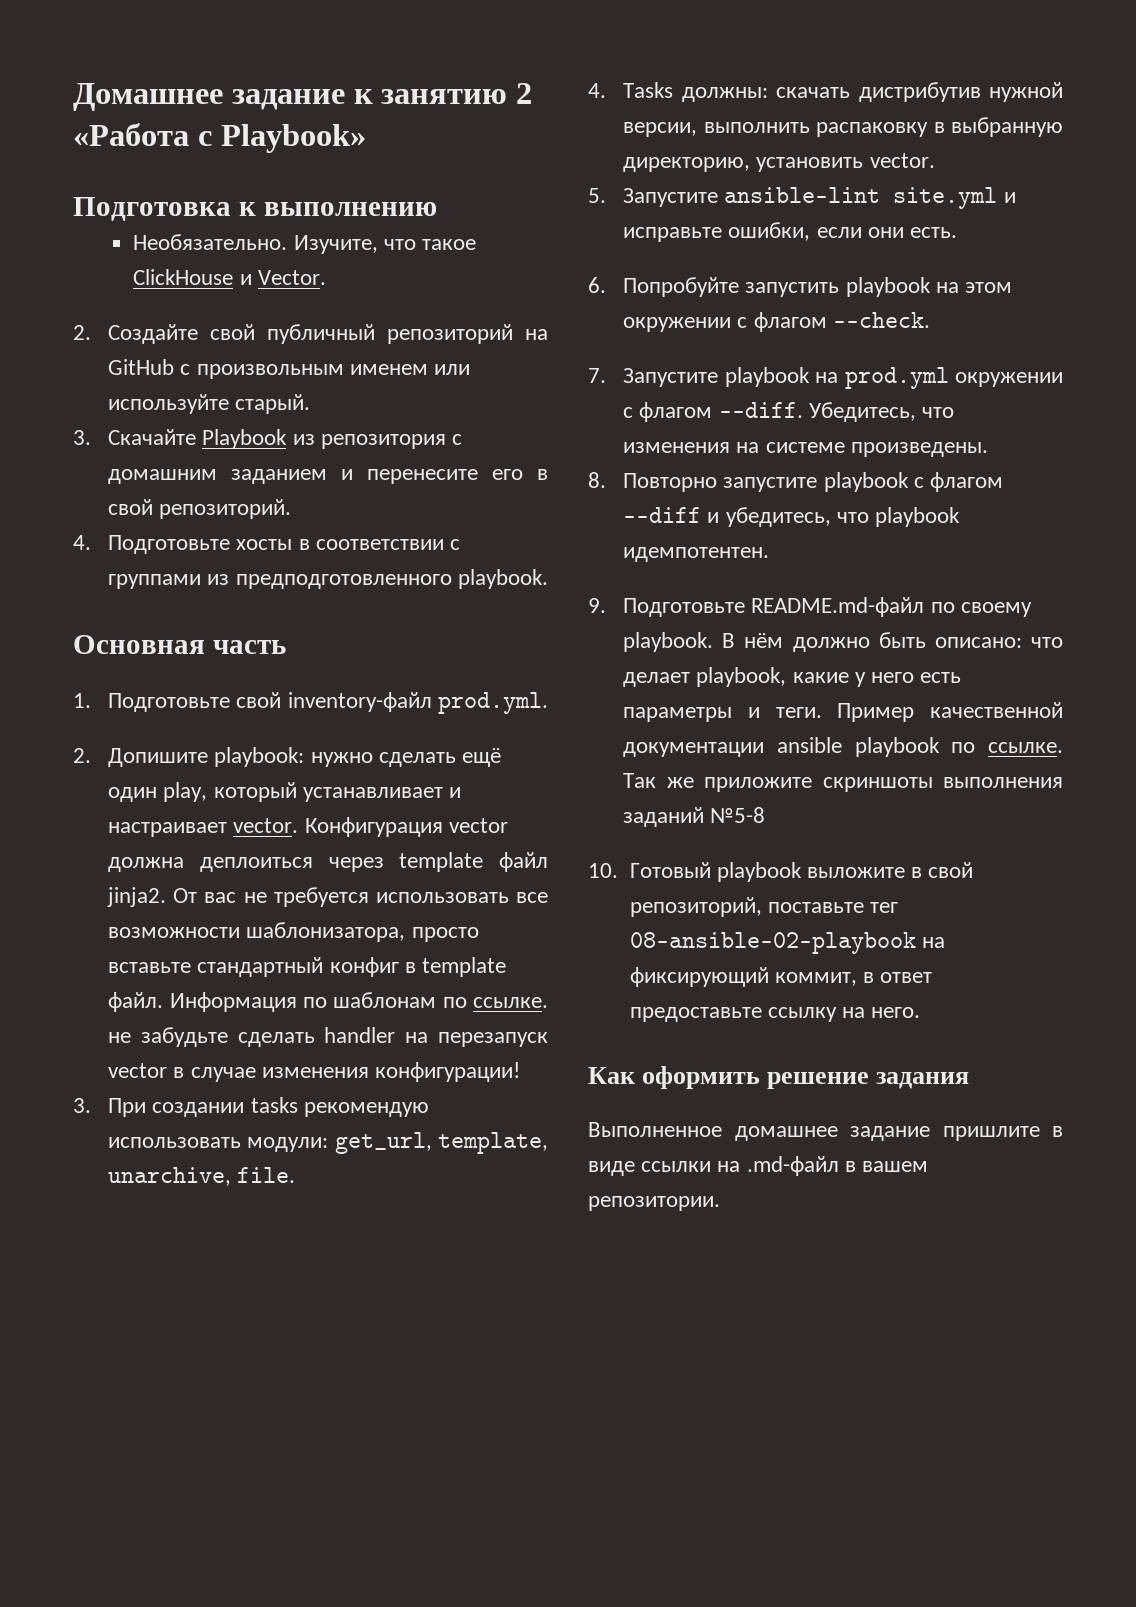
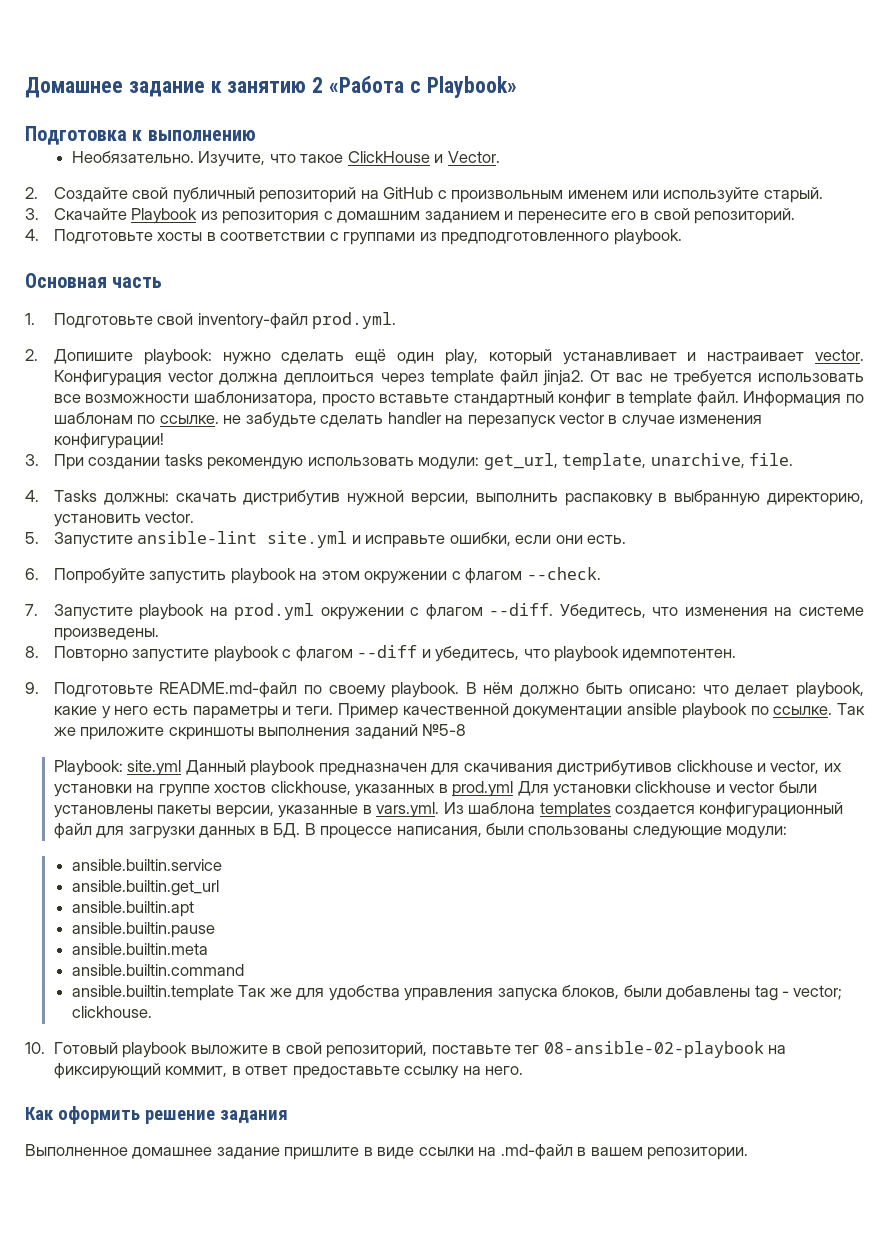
+ Playbook: site.yml Данный playbook предназначен для скачивания дистрибутивов clickhouse и vector, их установки на группе хостов clickhouse, указанных в prod.yml Для установки clickhouse и vector были установлены пакеты версии, указанные в vars.yml. Из шаблона templates создается конфигурационный файл для загрузки данных в БД. В процессе написания, были спользованы следующие модули:
+ ansible.builtin.service
+ ansible.builtin.get_url
+ ansible.builtin.apt
+ ansible.builtin.pause
+ ansible.builtin.meta
+ ansible.builtin.command
+ ansible.builtin.template Так же для удобства управления запуска блоков, были добавлены tag - vector; clickhouse.

